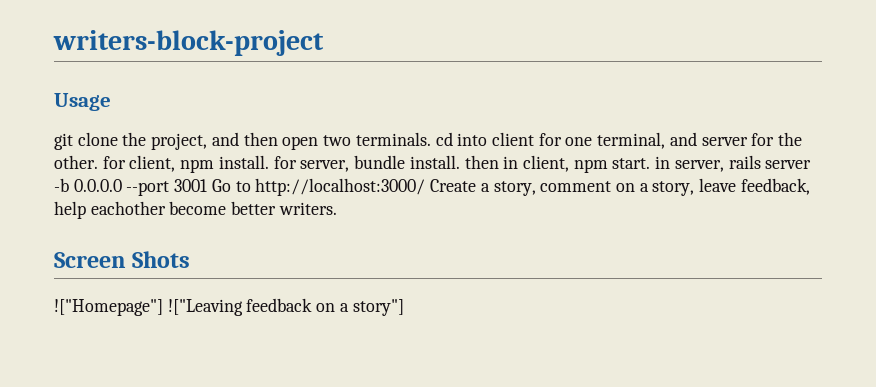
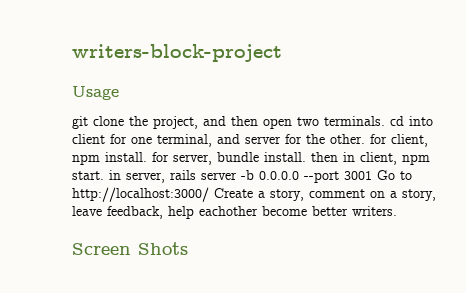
- !["Homepage"] !["Leaving feedback on a story"]

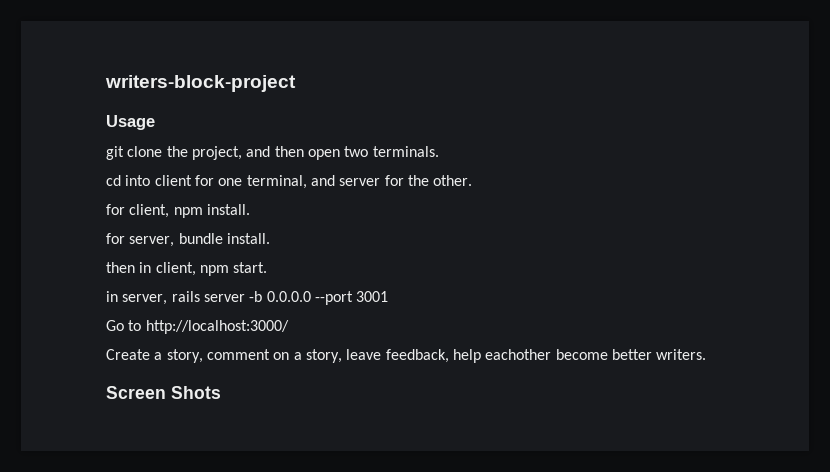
- git clone the project, and then open two terminals. cd into client for one terminal, and server for the other. for client, npm install. for server, bundle install. then in client, npm start. in server, rails server -b 0.0.0.0 --port 3001 Go to http://localhost:3000/ Create a story, comment on a story, leave feedback, help eachother become better writers.
+ git clone the project, and then open two terminals.
+ cd into client for one terminal, and server for the other.
+ for client, npm install.
+ for server, bundle install.
+ then in client, npm start.
+ in server, rails server -b 0.0.0.0 --port 3001
+ Go to http://localhost:3000/
+ Create a story, comment on a story, leave feedback, help eachother become better writers.

